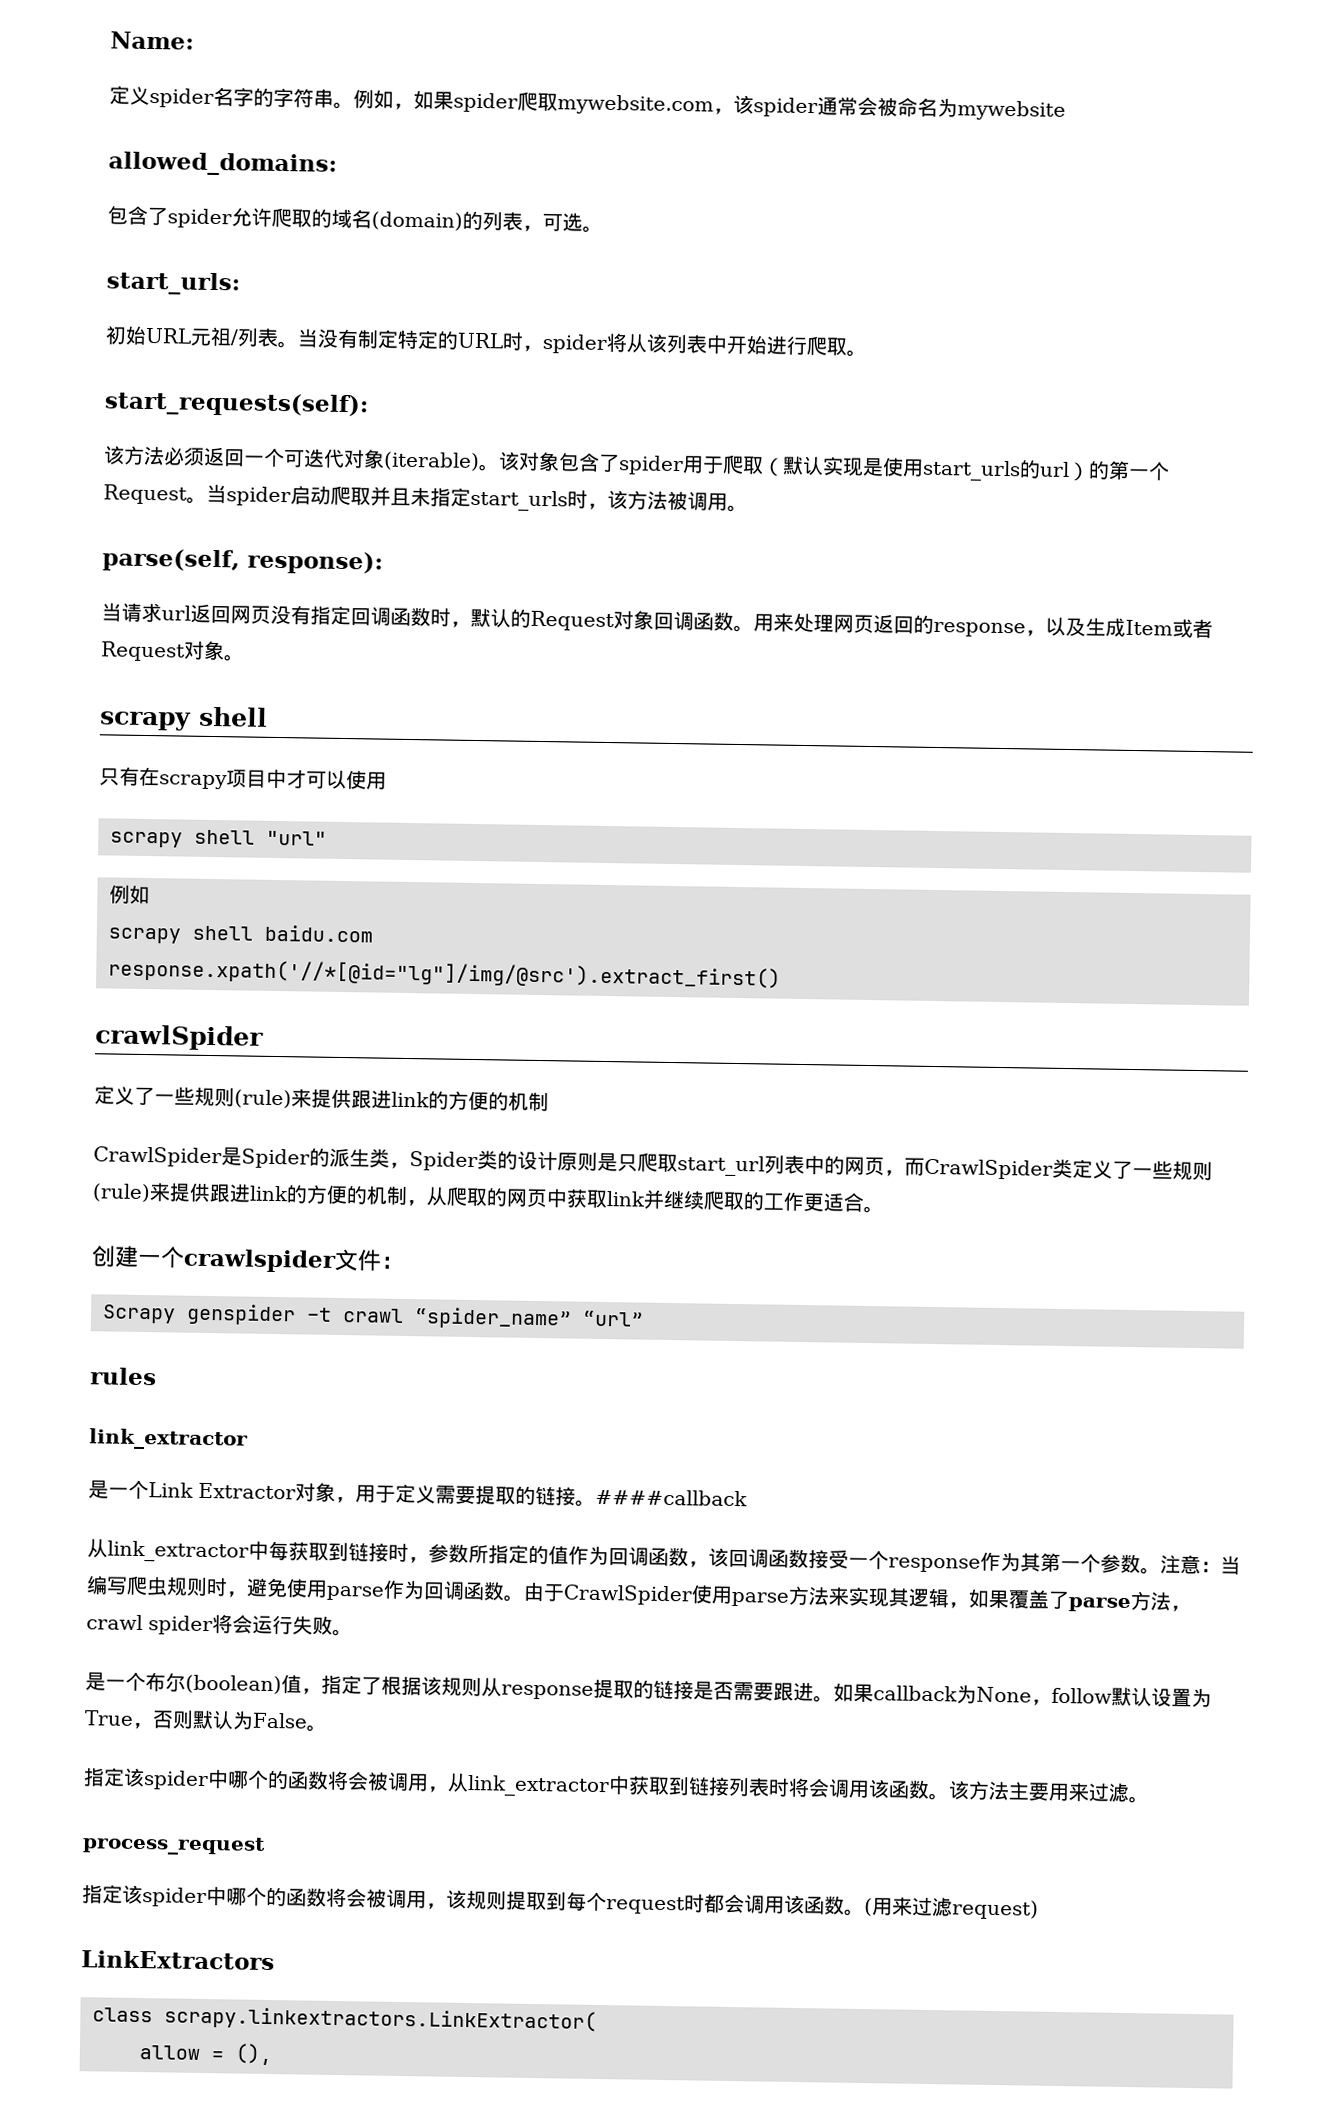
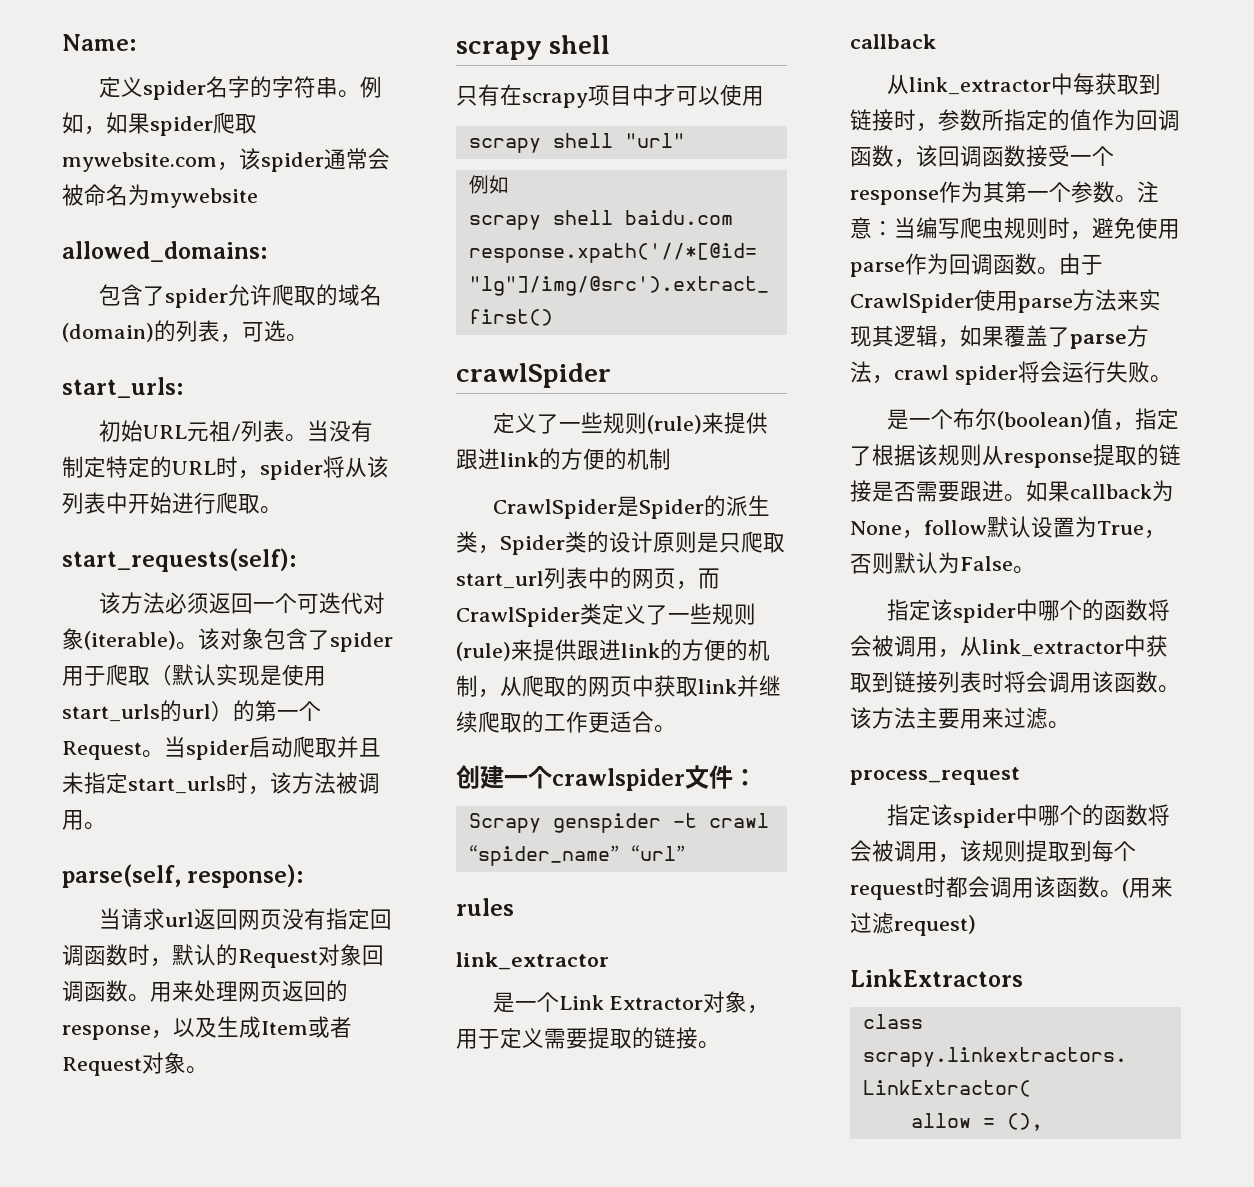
- 是一个Link Extractor对象，用于定义需要提取的链接。####callback
+ 是一个Link Extractor对象，用于定义需要提取的链接。
+ callback

